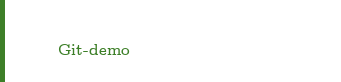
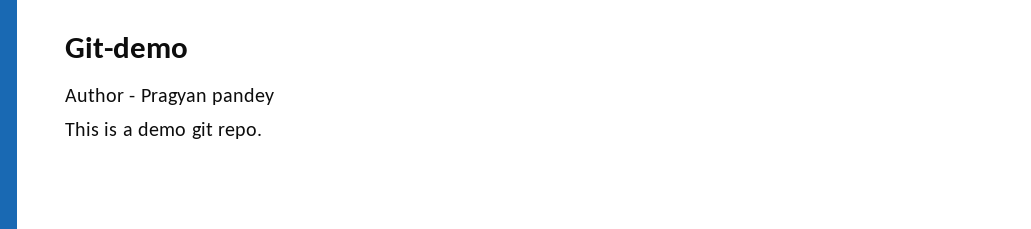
+ Author - Pragyan pandey
+ This is a demo git repo.

